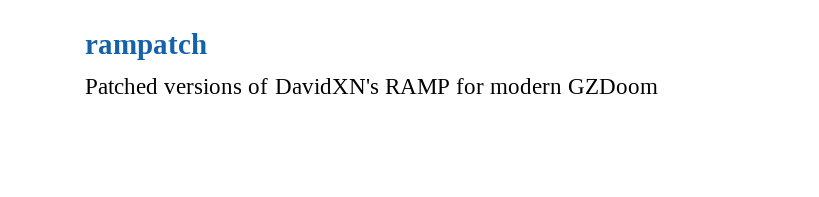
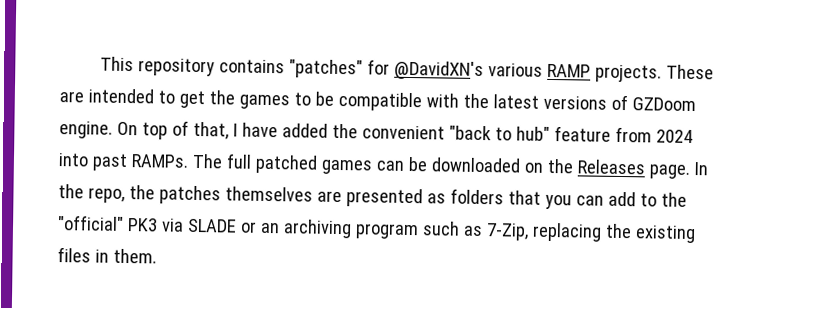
- rampatch
- Patched versions of DavidXN's RAMP for modern GZDoom
+ This repository contains "patches" for @DavidXN's various RAMP projects. These are intended to get the games to be compatible with the latest versions of GZDoom engine. On top of that, I have added the convenient "back to hub" feature from 2024 into past RAMPs. The full patched games can be downloaded on the Releases page. In the repo, the patches themselves are presented as folders that you can add to the "official" PK3 via SLADE or an archiving program such as 7-Zip, replacing the existing files in them.

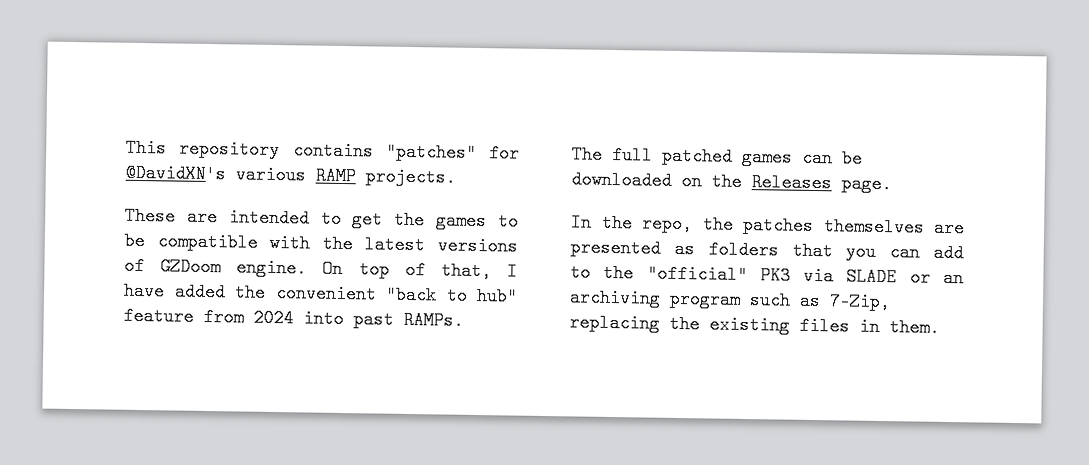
- This repository contains "patches" for @DavidXN's various RAMP projects. These are intended to get the games to be compatible with the latest versions of GZDoom engine.
+ This repository contains "patches" for @DavidXN's various RAMP projects.
+ These are intended to get the games to be compatible with the latest versions of GZDoom engine.
- On top of that, I have added the convenient "back to hub" feature from 2024 into past RAMPs. The full patched games can be downloaded on the Releases page. In the repo, the patches themselves are presented as folders that you can add to the "official" PK3 via SLADE or an archiving program such as 7-Zip, replacing the existing files in them.
+ On top of that, I have added the convenient "back to hub" feature from 2024 into past RAMPs.
+ The full patched games can be downloaded on the Releases page.
+ In the repo, the patches themselves are presented as folders that you can add to the "official" PK3 via SLADE or an archiving program such as 7-Zip, replacing the existing files in them.

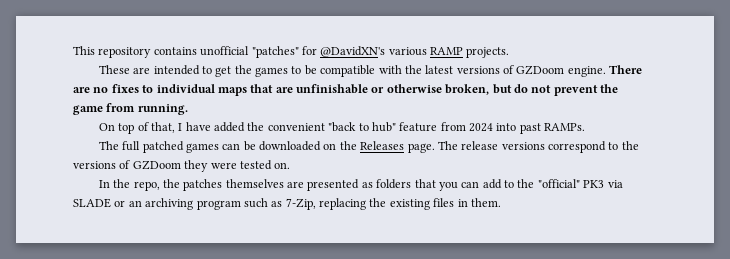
- This repository contains "patches" for @DavidXN's various RAMP projects.
+ This repository contains unofficial "patches" for @DavidXN's various RAMP projects.
- These are intended to get the games to be compatible with the latest versions of GZDoom engine. On top of that, I have added the convenient "back to hub" feature from 2024 into past RAMPs.
+ These are intended to get the games to be compatible with the latest versions of GZDoom engine. There are no fixes to individual maps that are unfinishable or otherwise broken, but do not prevent the game from running.
+ On top of that, I have added the convenient "back to hub" feature from 2024 into past RAMPs.
+ The release versions correspond to the versions of GZDoom they were tested on.

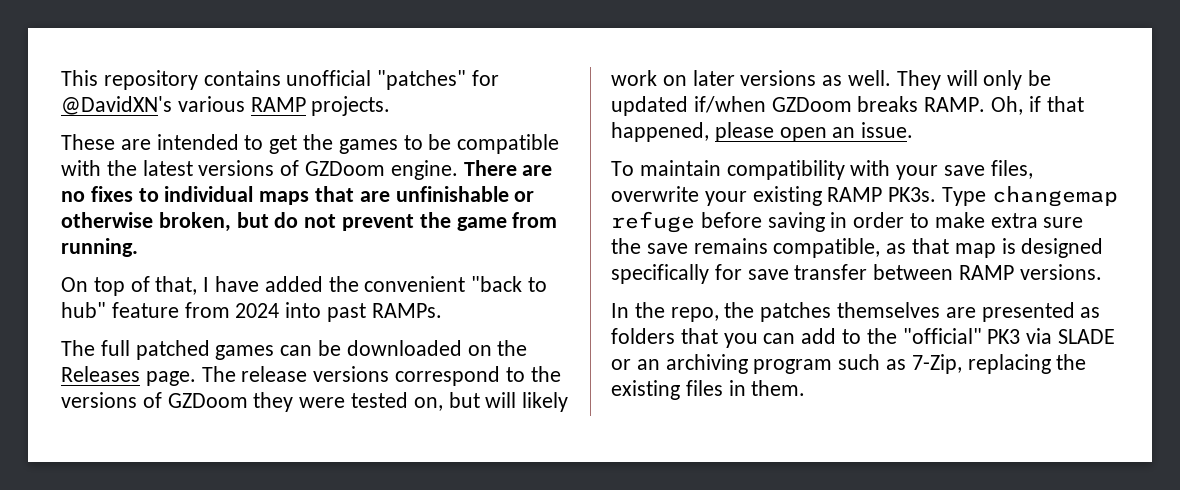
- The release versions correspond to the versions of GZDoom they were tested on.
+ The release versions correspond to the versions of GZDoom they were tested on, but will likely work on later versions as well. They will only be updated if/when GZDoom breaks RAMP. Oh, if that happened, please open an issue.
+ To maintain compatibility with your save files, overwrite your existing RAMP PK3s. Type changemap refuge before saving in order to make extra sure the save remains compatible, as that map is designed specifically for save transfer between RAMP versions.

